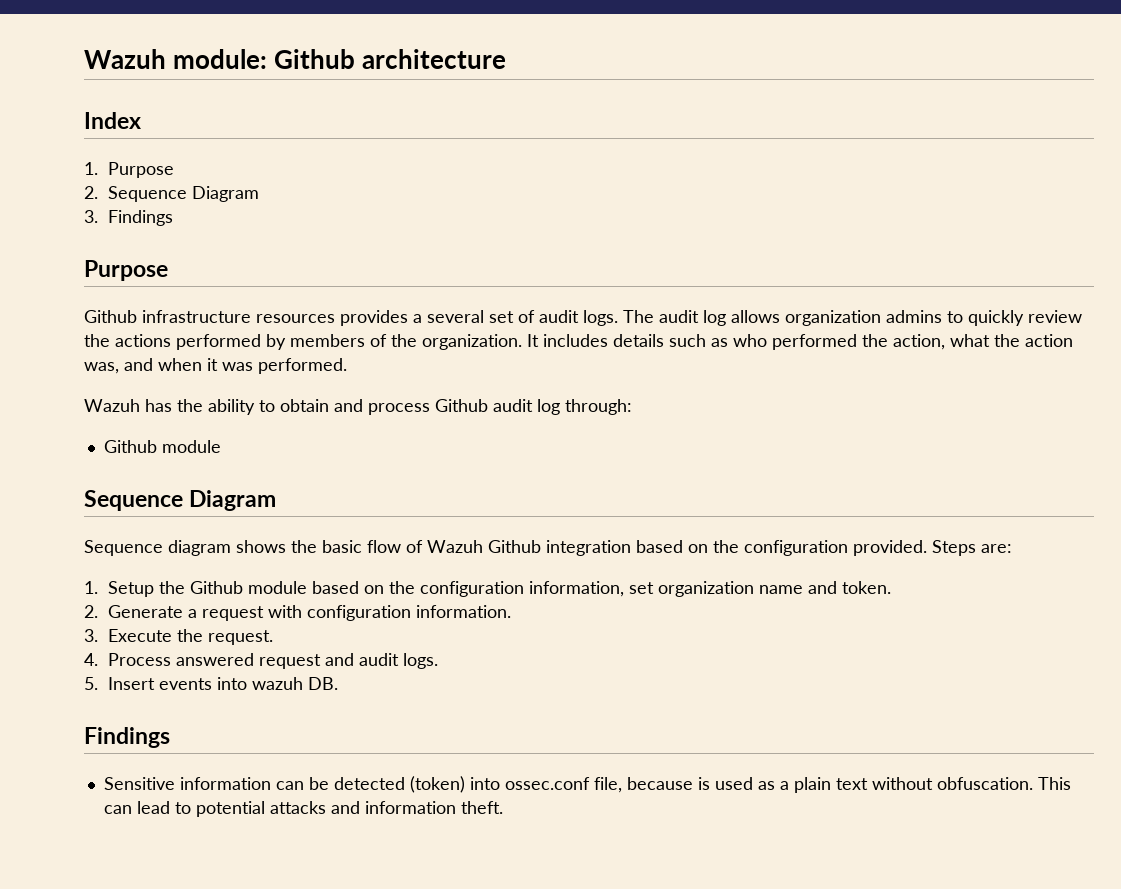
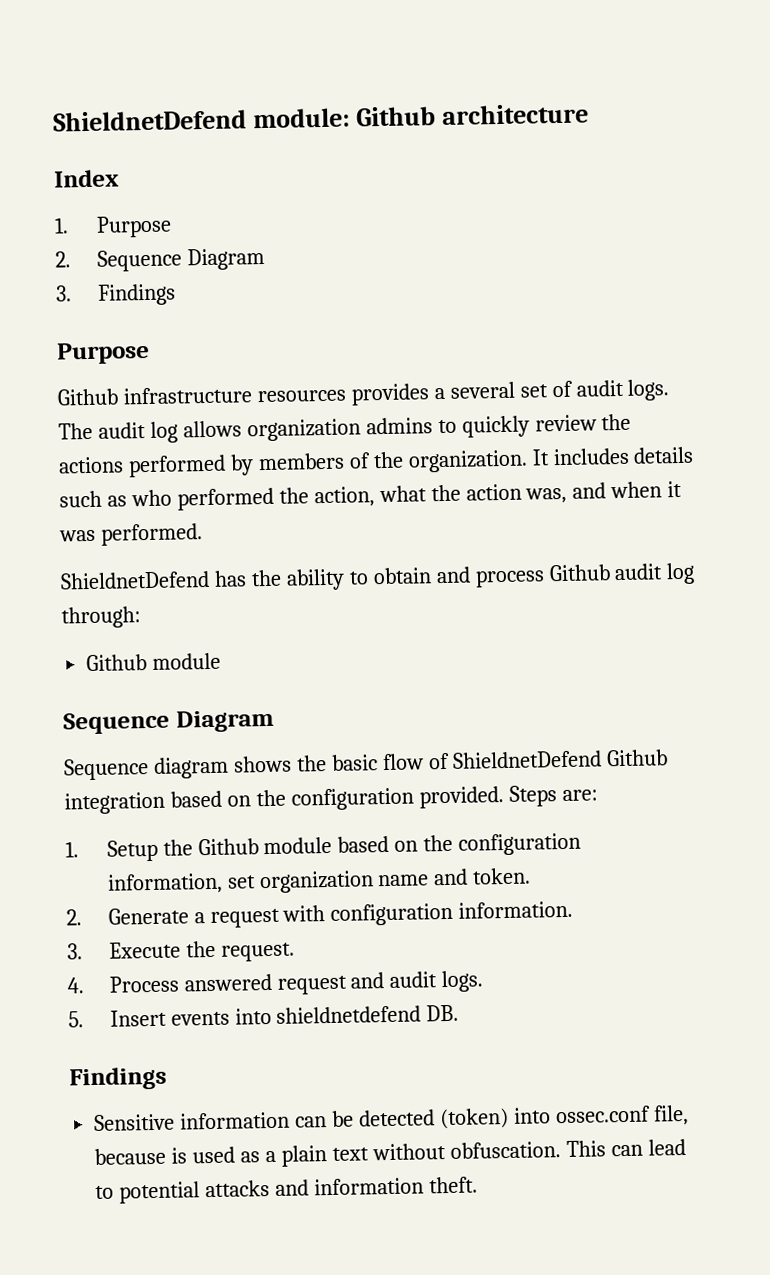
- Wazuh module: Github architecture
+ ShieldnetDefend module: Github architecture
- Wazuh has the ability to obtain and process Github audit log through:
+ ShieldnetDefend has the ability to obtain and process Github audit log through:
- Sequence diagram shows the basic flow of Wazuh Github integration based on the configuration provided.
+ Sequence diagram shows the basic flow of ShieldnetDefend Github integration based on the configuration provided.
- 5. Insert events into wazuh DB.
+ 5. Insert events into shieldnetdefend DB.

